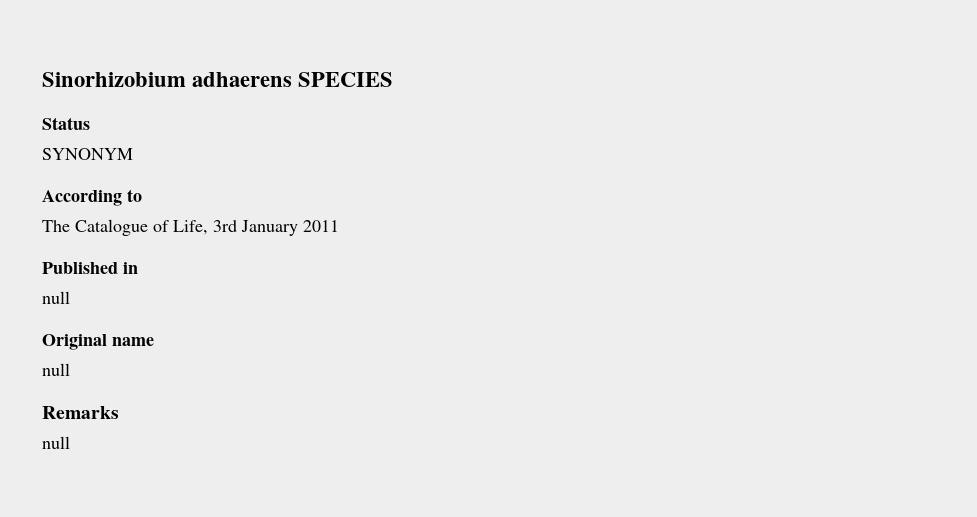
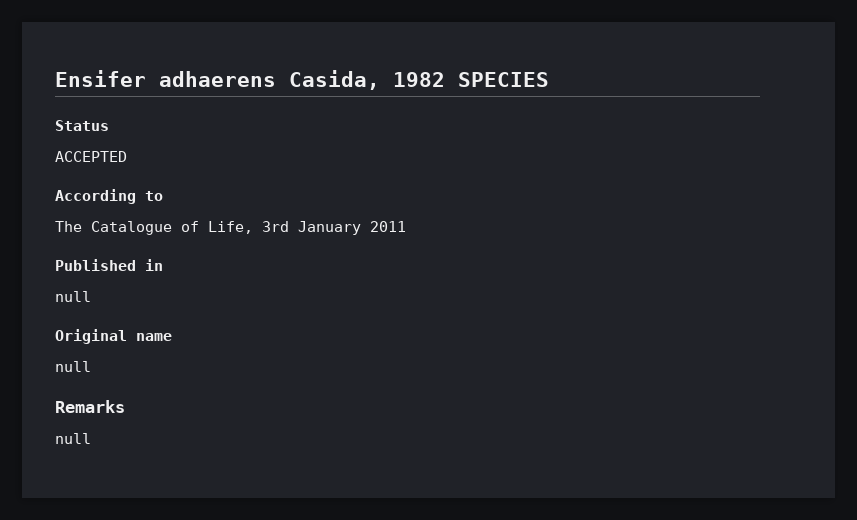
- Sinorhizobium adhaerens SPECIES
+ Ensifer adhaerens Casida, 1982 SPECIES
- SYNONYM
+ ACCEPTED

